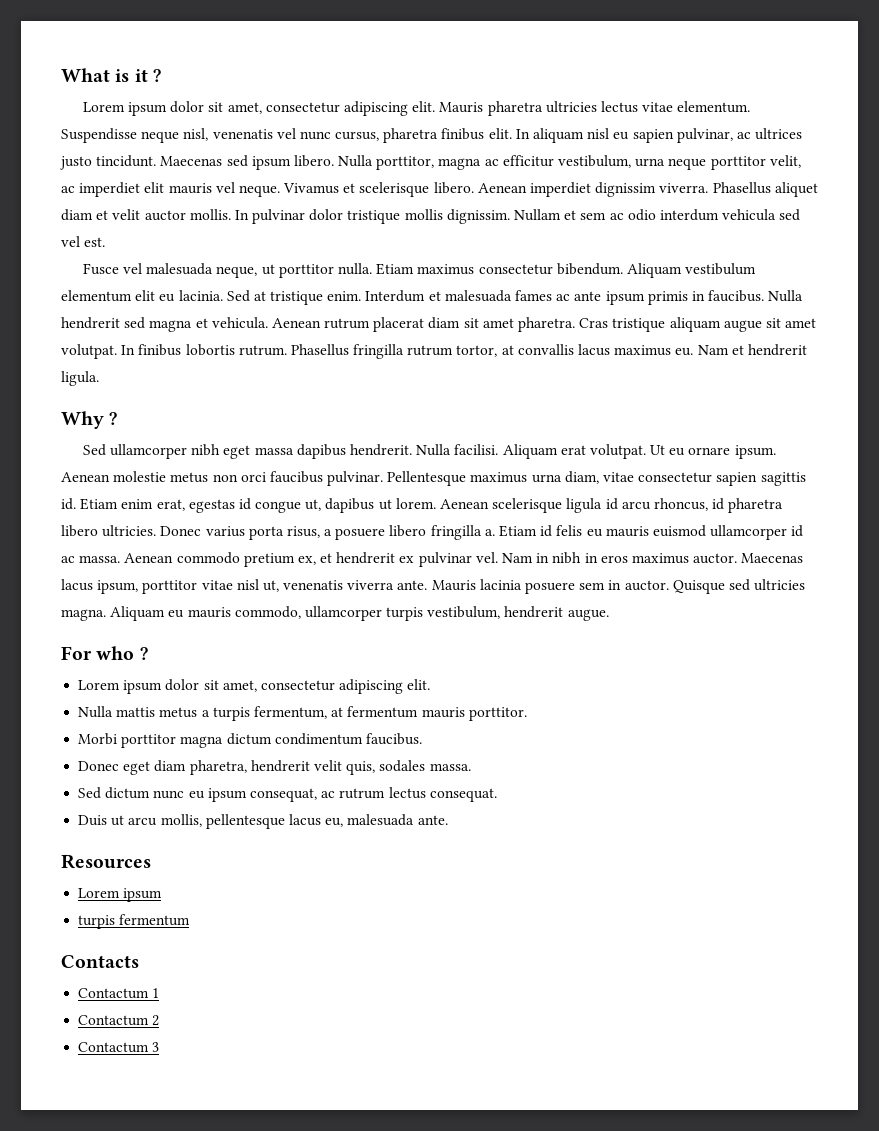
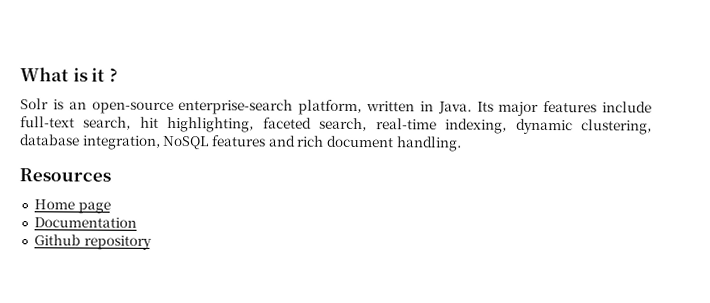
- Lorem ipsum dolor sit amet, consectetur adipiscing elit. Mauris pharetra ultricies lectus vitae elementum. Suspendisse neque nisl, venenatis vel nunc cursus, pharetra finibus elit. In aliquam nisl eu sapien pulvinar, ac ultrices justo tincidunt. Maecenas sed ipsum libero. Nulla porttitor, magna ac efficitur vestibulum, urna neque porttitor velit, ac imperdiet elit mauris vel neque. Vivamus et scelerisque libero. Aenean imperdiet dignissim viverra. Phasellus aliquet diam et velit auctor mollis. In pulvinar dolor tristique mollis dignissim. Nullam et sem ac odio interdum vehicula sed vel est.
- Fusce vel malesuada neque, ut porttitor nulla. Etiam maximus consectetur bibendum. Aliquam vestibulum elementum elit eu lacinia. Sed at tristique enim. Interdum et malesuada fames ac ante ipsum primis in faucibus. Nulla hendrerit sed magna et vehicula. Aenean rutrum placerat diam sit amet pharetra. Cras tristique aliquam augue sit amet volutpat. In finibus lobortis rutrum. Phasellus fringilla rutrum tortor, at convallis lacus maximus eu. Nam et hendrerit ligula.
- Why ?
- Sed ullamcorper nibh eget massa dapibus hendrerit. Nulla facilisi. Aliquam erat volutpat. Ut eu ornare ipsum. Aenean molestie metus non orci faucibus pulvinar. Pellentesque maximus urna diam, vitae consectetur sapien sagittis id. Etiam enim erat, egestas id congue ut, dapibus ut lorem. Aenean scelerisque ligula id arcu rhoncus, id pharetra libero ultricies. Donec varius porta risus, a posuere libero fringilla a. Etiam id felis eu mauris euismod ullamcorper id ac massa. Aenean commodo pretium ex, et hendrerit ex pulvinar vel. Nam in nibh in eros maximus auctor. Maecenas lacus ipsum, porttitor vitae nisl ut, venenatis viverra ante. Mauris lacinia posuere sem in auctor. Quisque sed ultricies magna. Aliquam eu mauris commodo, ullamcorper turpis vestibulum, hendrerit augue.
- For who ?
- Lorem ipsum dolor sit amet, consectetur adipiscing elit.
- Nulla mattis metus a turpis fermentum, at fermentum mauris porttitor.
- Morbi porttitor magna dictum condimentum faucibus.
- Donec eget diam pharetra, hendrerit velit quis, sodales massa.
- Sed dictum nunc eu ipsum consequat, ac rutrum lectus consequat.
- Duis ut arcu mollis, pellentesque lacus eu, malesuada ante.
+ Solr is an open-source enterprise-search platform, written in Java. Its major features include full-text search, hit highlighting, faceted search, real-time indexing, dynamic clustering, database integration, NoSQL features and rich document handling.
  Resources
- Lorem ipsum
- turpis fermentum
- Contacts
- Contactum 1
- Contactum 2
- Contactum 3
+ Home page
+ Documentation
+ Github repository

